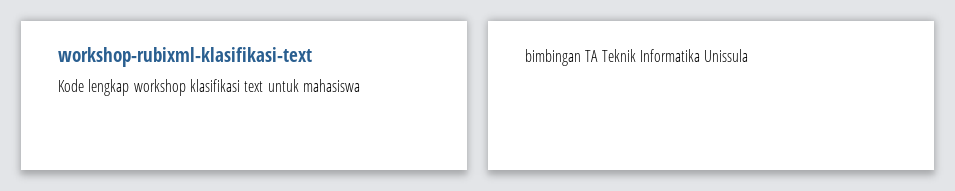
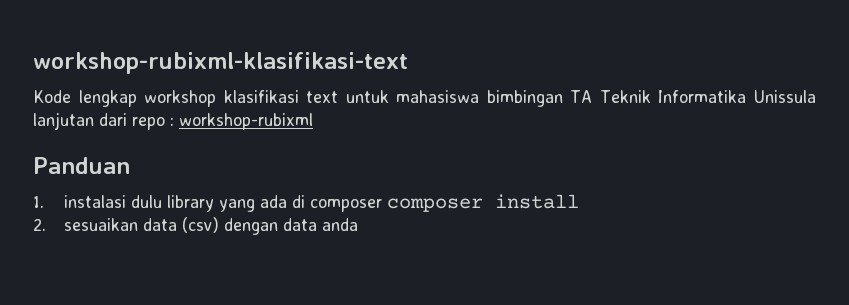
- Kode lengkap workshop klasifikasi text untuk mahasiswa bimbingan TA Teknik Informatika Unissula
+ Kode lengkap workshop klasifikasi text untuk mahasiswa bimbingan TA Teknik Informatika Unissula lanjutan dari repo : workshop-rubixml
+ Panduan
+ 1. instalasi dulu library yang ada di composer composer install
+ 2. sesuaikan data (csv) dengan data anda

